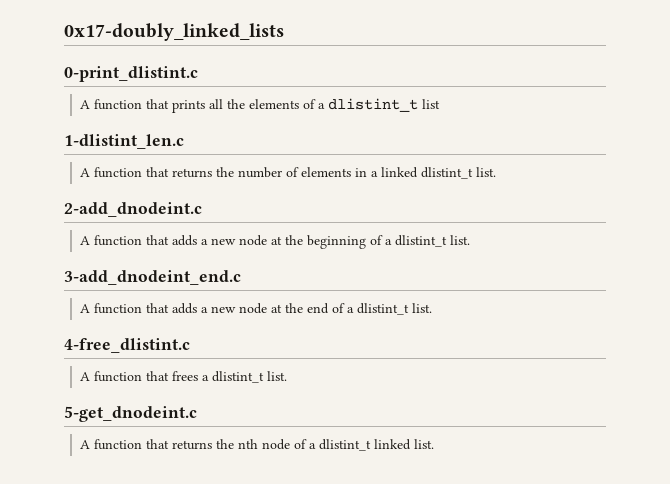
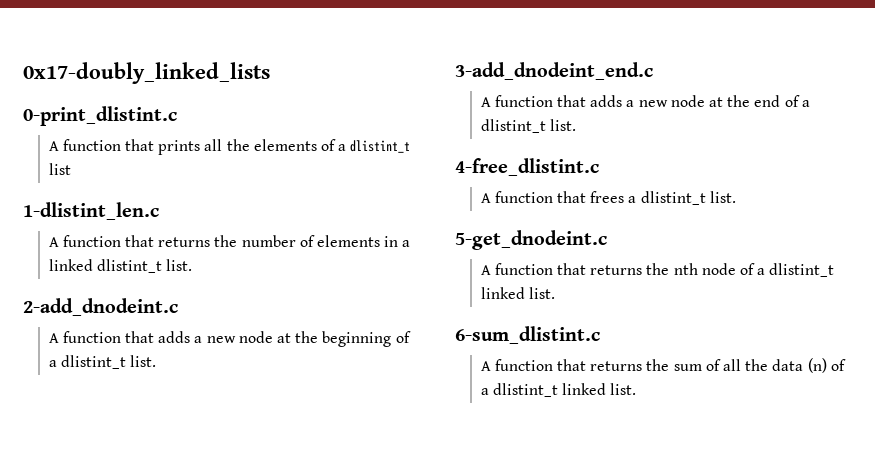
+ 6-sum_dlistint.c
+ A function that returns the sum of all the data (n) of a dlistint_t linked list.

